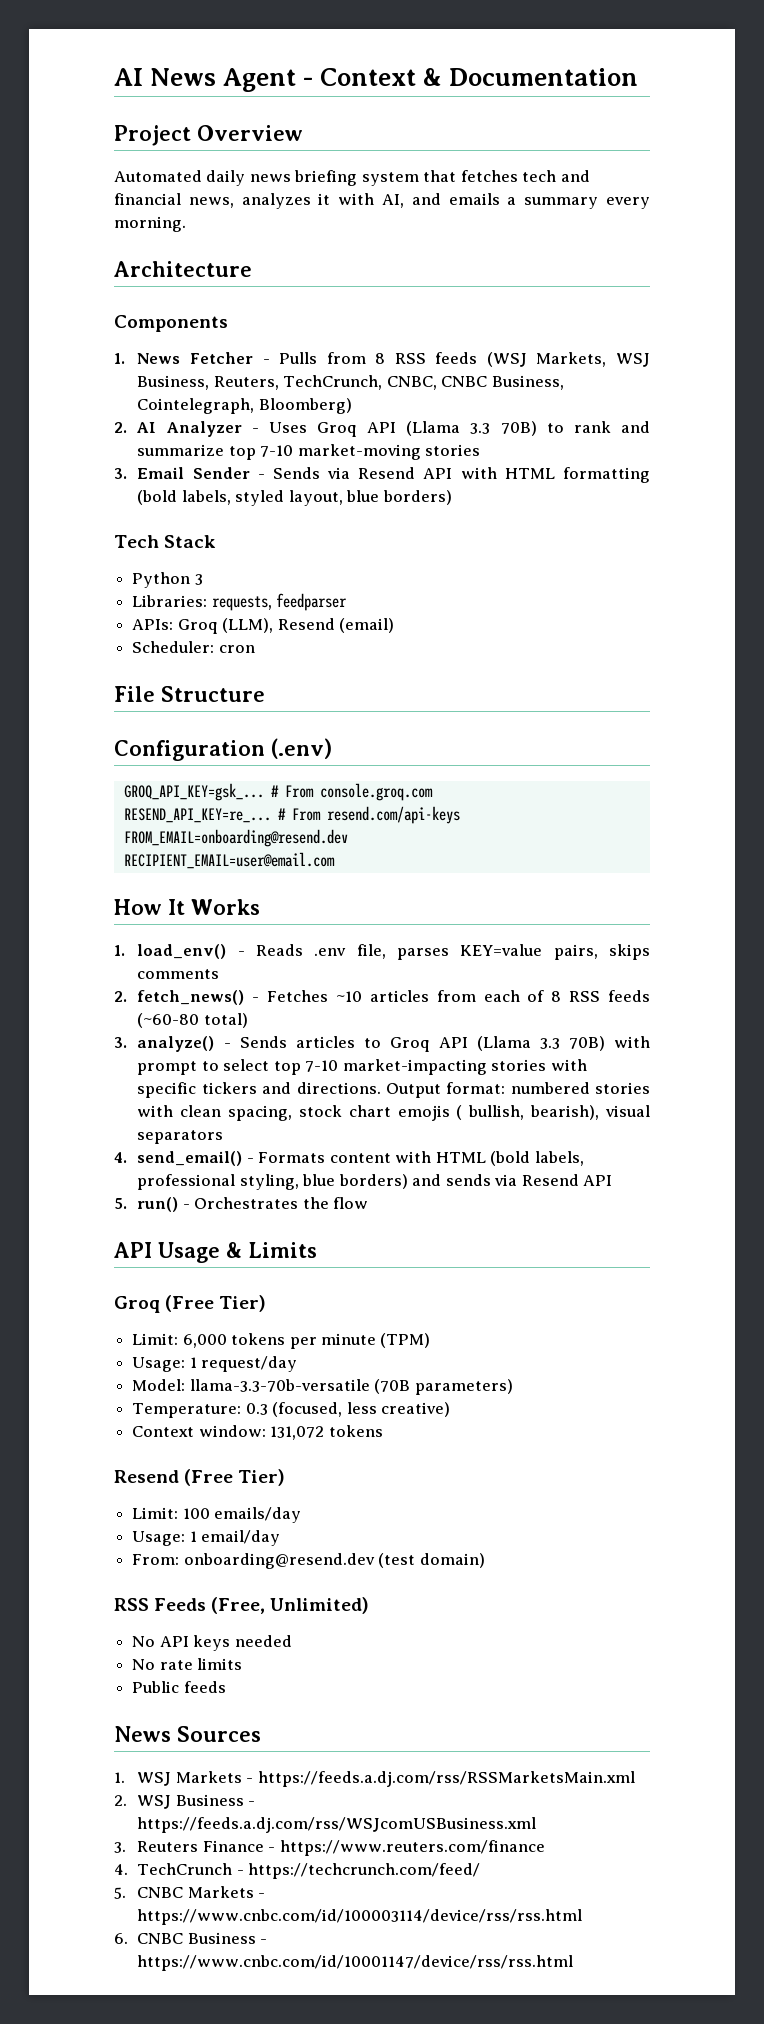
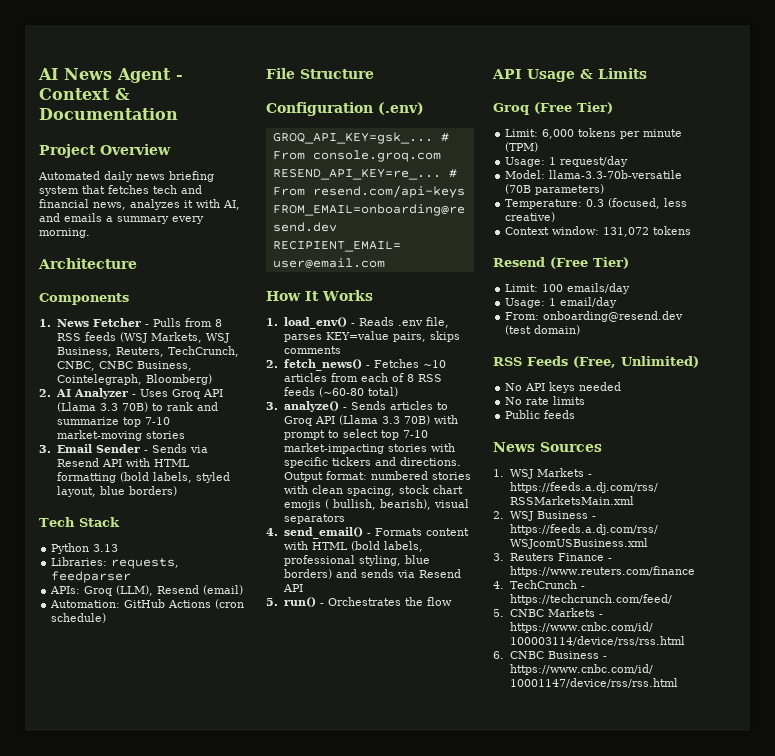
- Python 3
+ Python 3.13
- Scheduler: cron
+ Automation: GitHub Actions (cron schedule)

